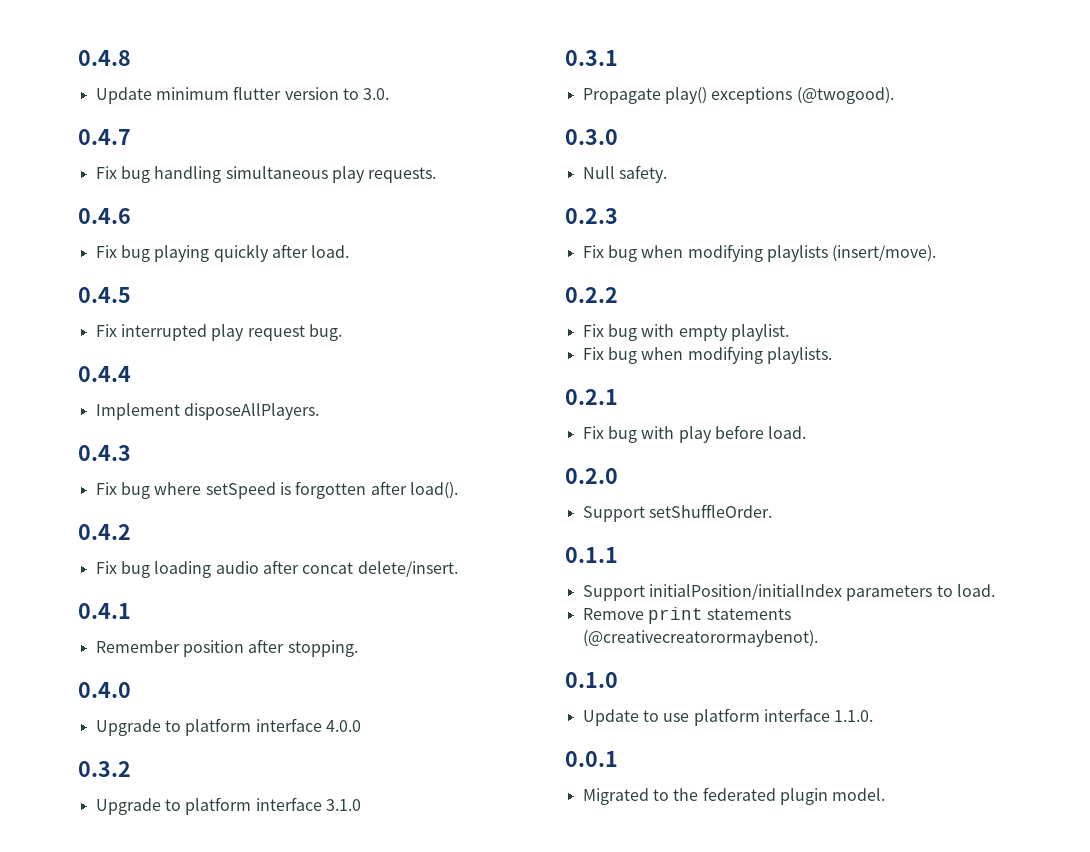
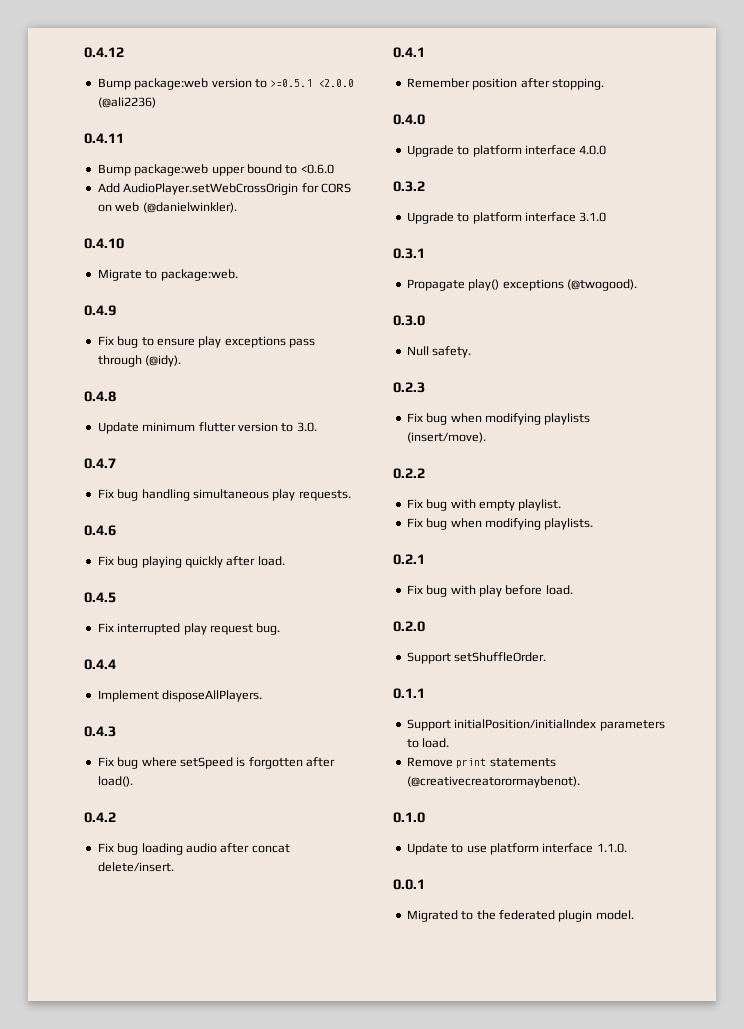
+ 0.4.12
+ Bump package:web version to >=0.5.1 <2.0.0 (@ali2236)
+ 0.4.11
+ Bump package:web upper bound to <0.6.0
+ Add AudioPlayer.setWebCrossOrigin for CORS on web (@danielwinkler).
+ 0.4.10
+ Migrate to package:web.
+ 0.4.9
+ Fix bug to ensure play exceptions pass through (@idy).

